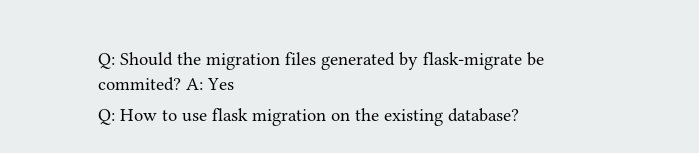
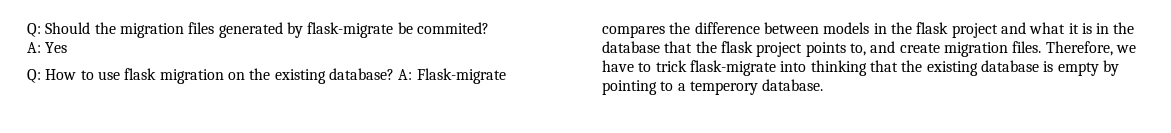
- Q: Should the migration files generated by flask-migrate be commited? A: Yes
+ Q: Should the migration files generated by flask-migrate be commited?
+ A: Yes
+ A: Flask-migrate compares the difference between models in the flask project and what it is in the database that the flask project points to, and create migration files. Therefore, we have to trick flask-migrate into thinking that the existing database is empty by pointing to a temperory database.

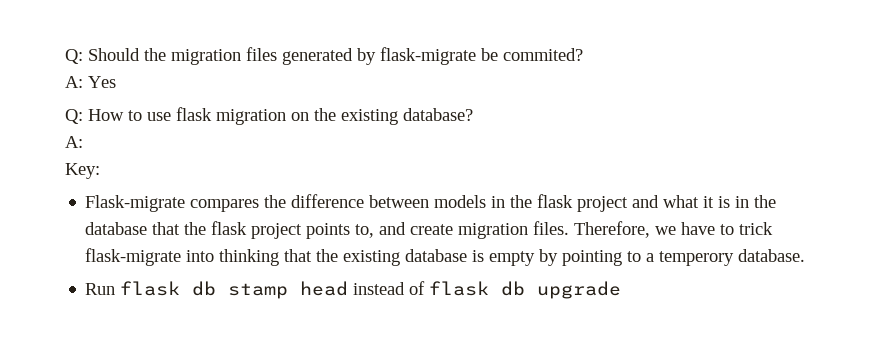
- Q: How to use flask migration on the existing database? A: Flask-migrate compares the difference between models in the flask project and what it is in the database that the flask project points to, and create migration files.
+ Q: How to use flask migration on the existing database?
+ A:
+ Key:
+ Flask-migrate compares the difference between models in the flask project and what it is in the database that the flask project points to, and create migration files.
+ Run flask db stamp head instead of flask db upgrade

